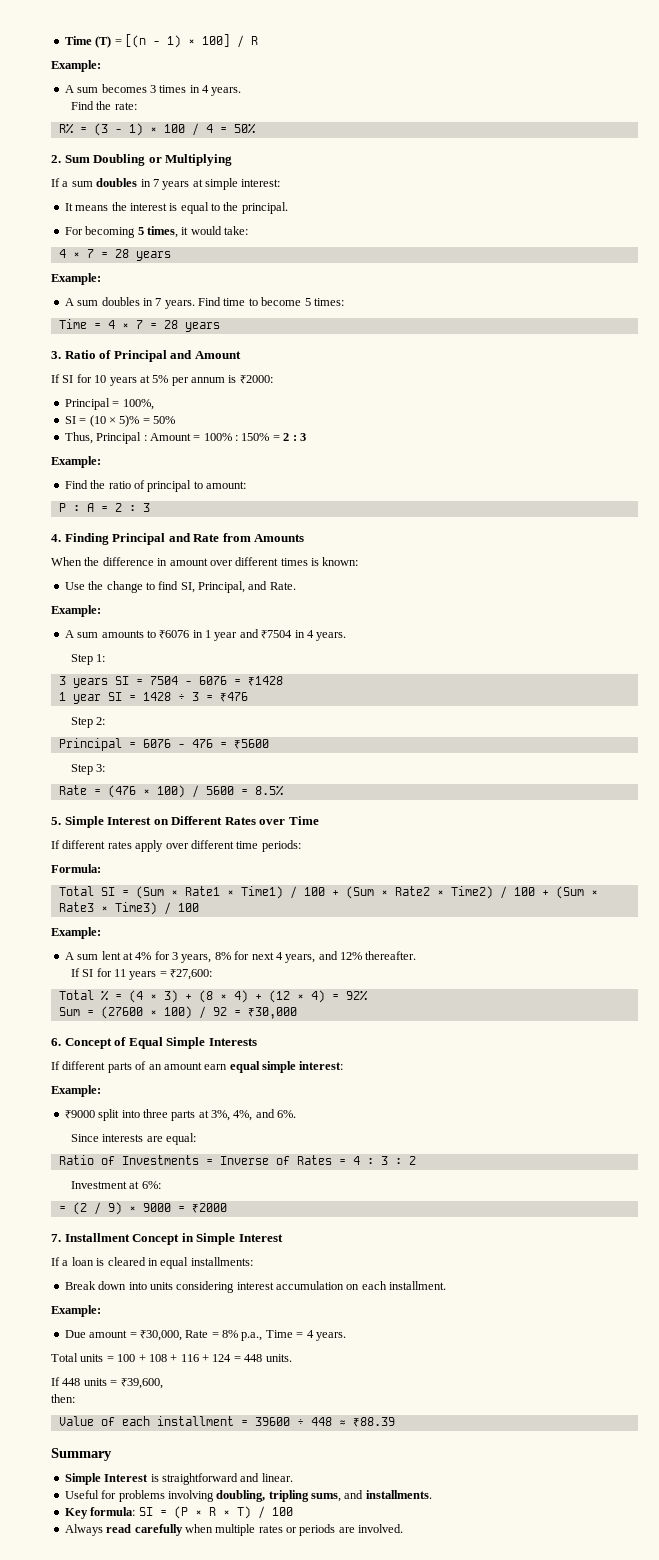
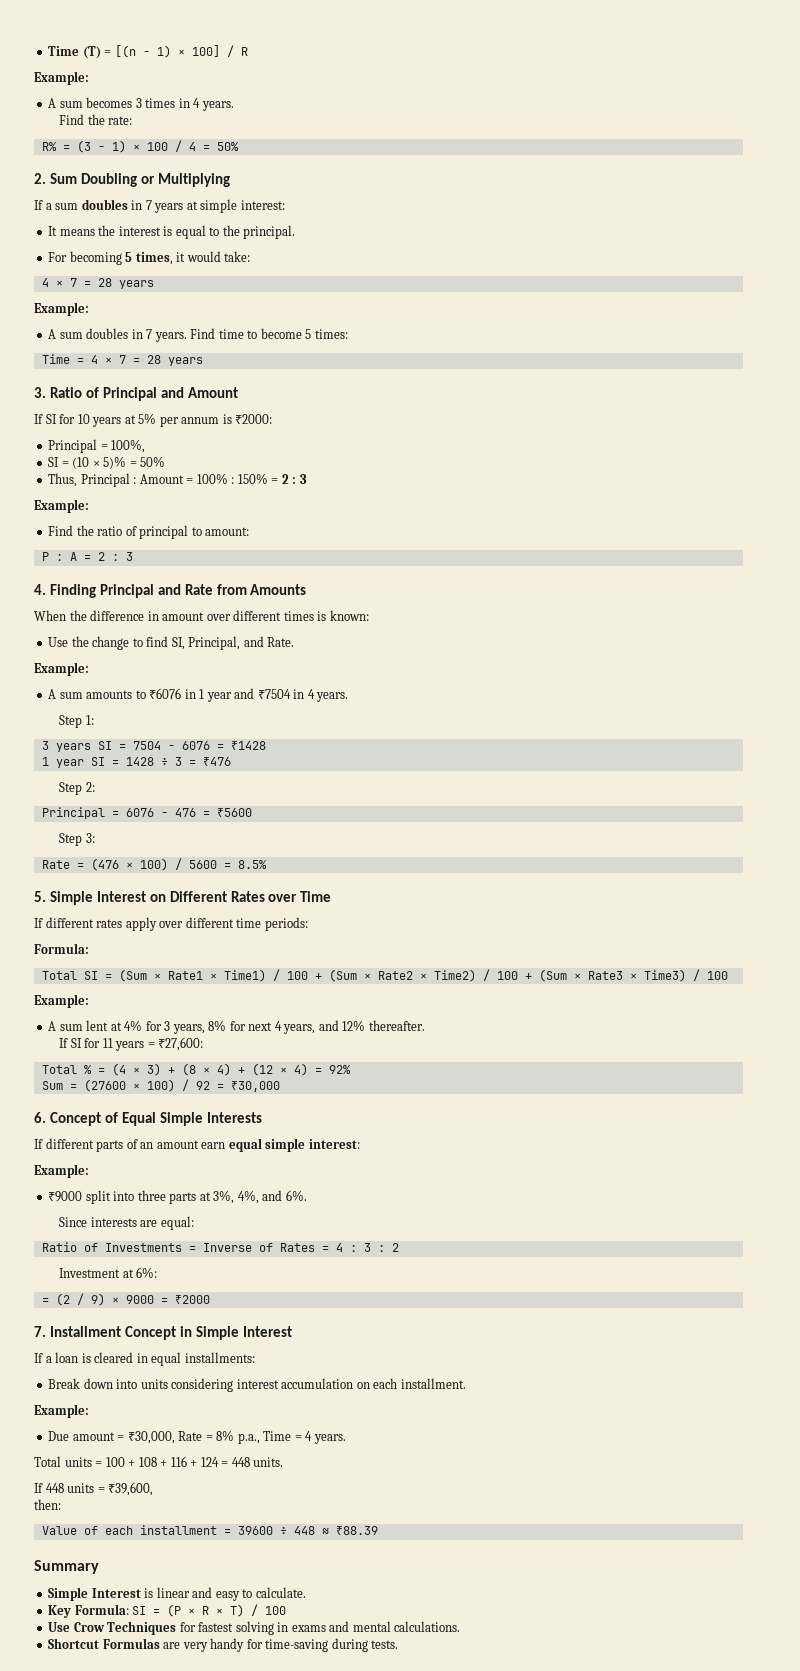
- Simple Interest is straightforward and linear.
- Useful for problems involving doubling, tripling sums, and installments.
+ Simple Interest is linear and easy to calculate.
- Key formula: SI = (P × R × T) / 100
+ Key Formula: SI = (P × R × T) / 100
- Always read carefully when multiple rates or periods are involved.
+ Use Crow Techniques for fastest solving in exams and mental calculations.
+ Shortcut Formulas are very handy for time-saving during tests.

